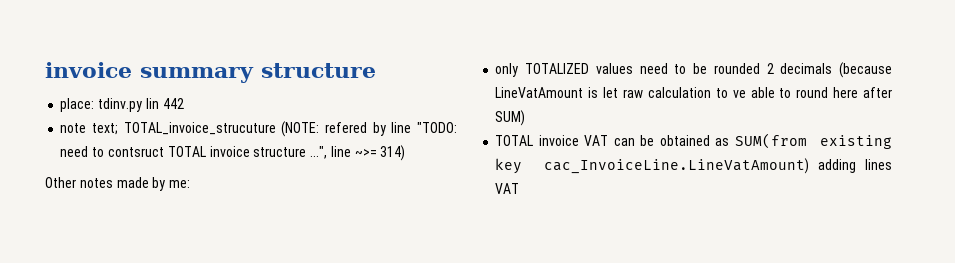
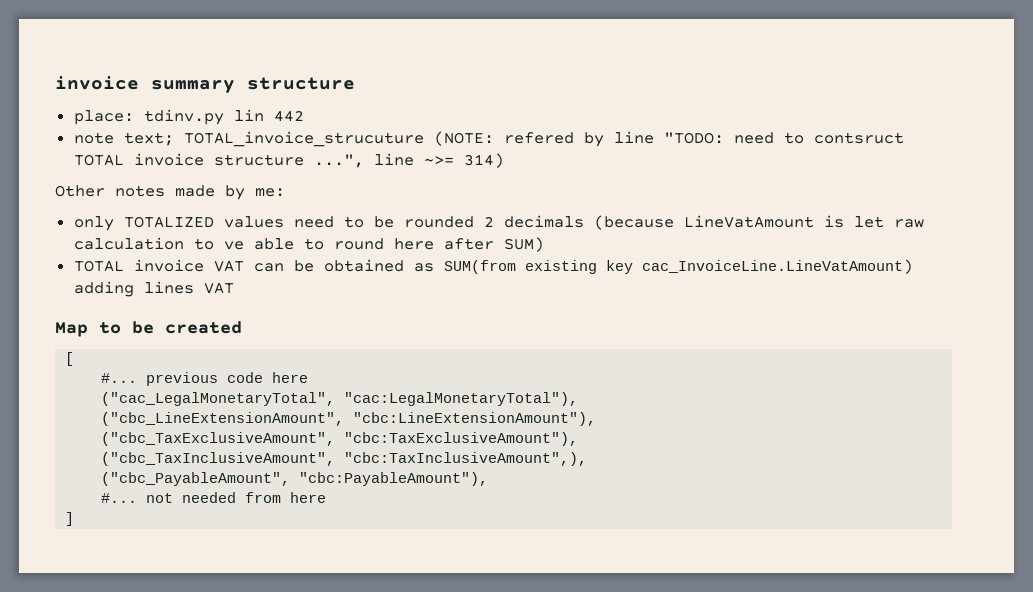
+ Map to be created
+ [
+ #... previous code here
+ ("cac_LegalMonetaryTotal", "cac:LegalMonetaryTotal"),
+ ("cbc_LineExtensionAmount", "cbc:LineExtensionAmount"),
+ ("cbc_TaxExclusiveAmount", "cbc:TaxExclusiveAmount"),
+ ("cbc_TaxInclusiveAmount", "cbc:TaxInclusiveAmount",),
+ ("cbc_PayableAmount", "cbc:PayableAmount"),
+ #... not needed from here
+ ]

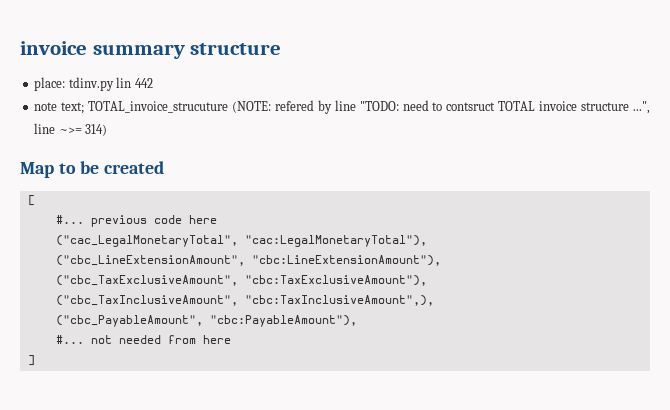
- Other notes made by me:
- only TOTALIZED values need to be rounded 2 decimals (because LineVatAmount is let raw calculation to ve able to round here after SUM)
- TOTAL invoice VAT can be obtained as SUM(from existing key cac_InvoiceLine.LineVatAmount) adding lines VAT

